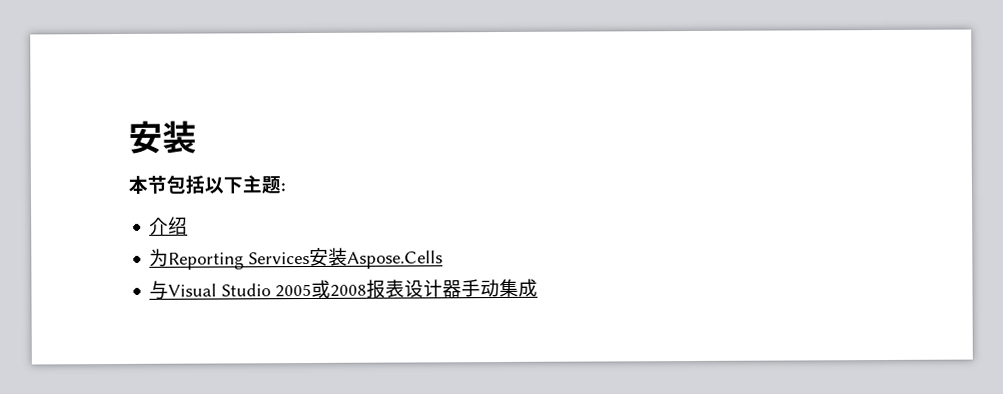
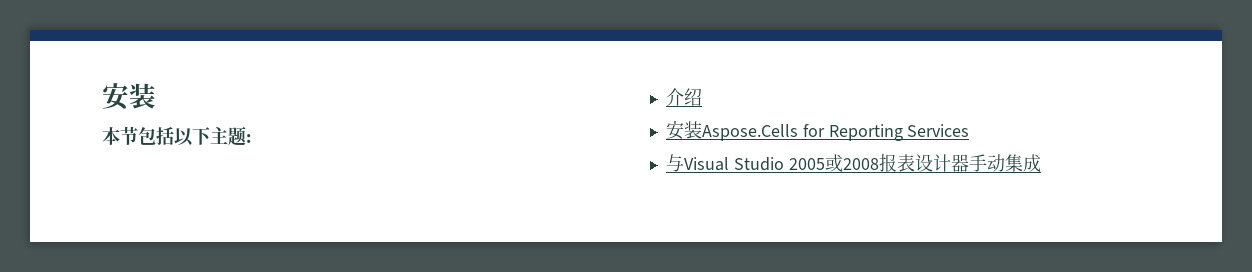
- 为Reporting Services安装Aspose.Cells
+ 安装Aspose.Cells for Reporting Services

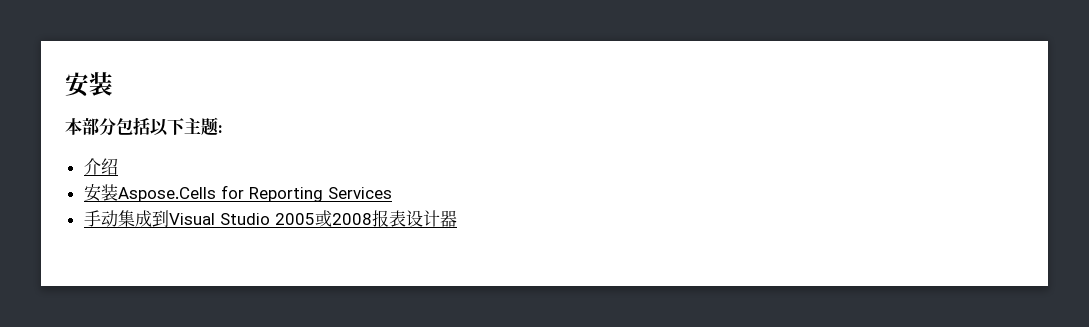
- 本节包括以下主题:
+ 本部分包括以下主题:
- 与Visual Studio 2005或2008报表设计器手动集成
+ 手动集成到Visual Studio 2005或2008报表设计器

